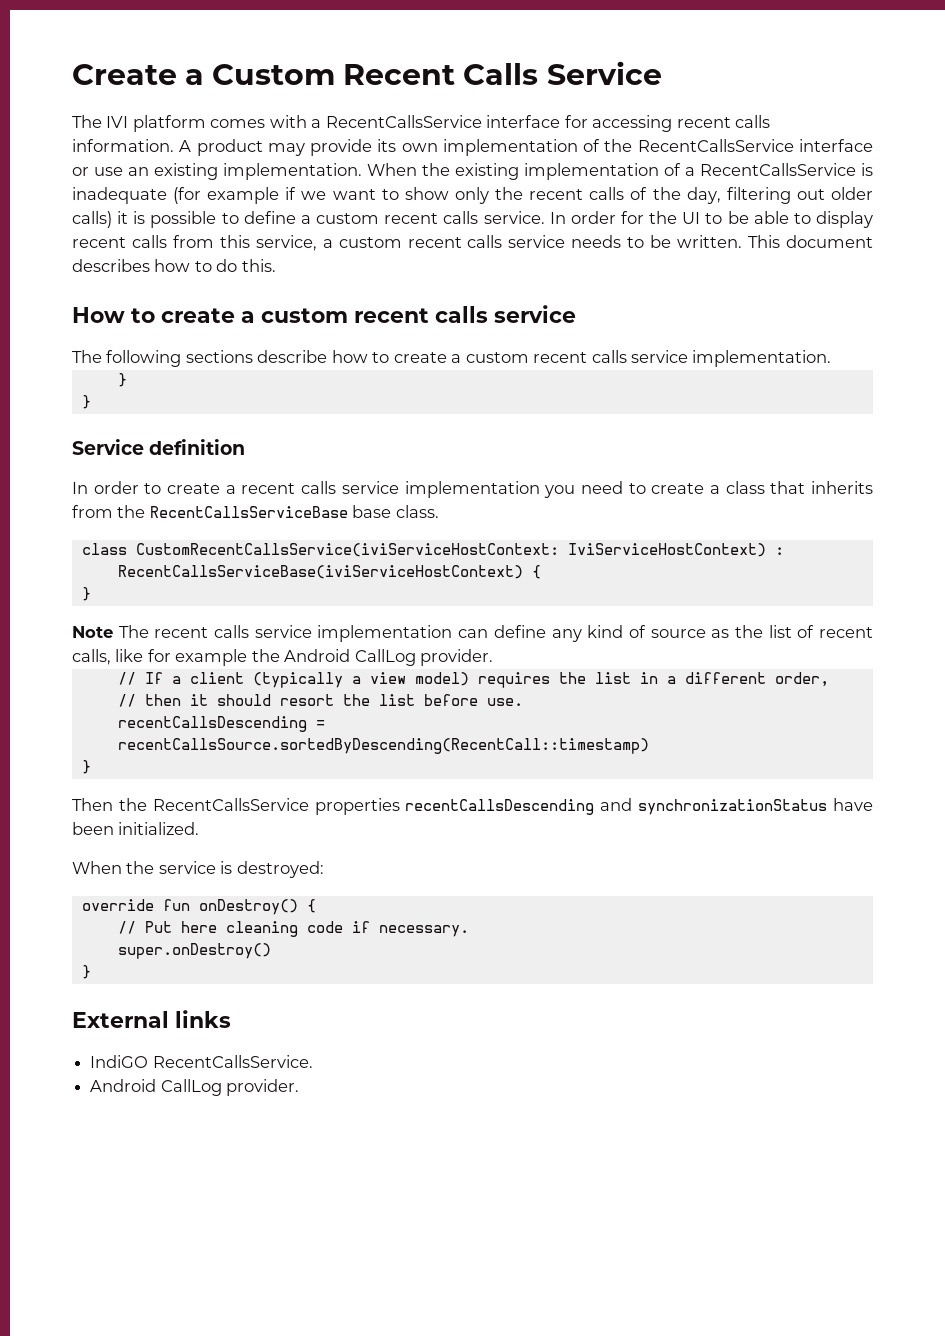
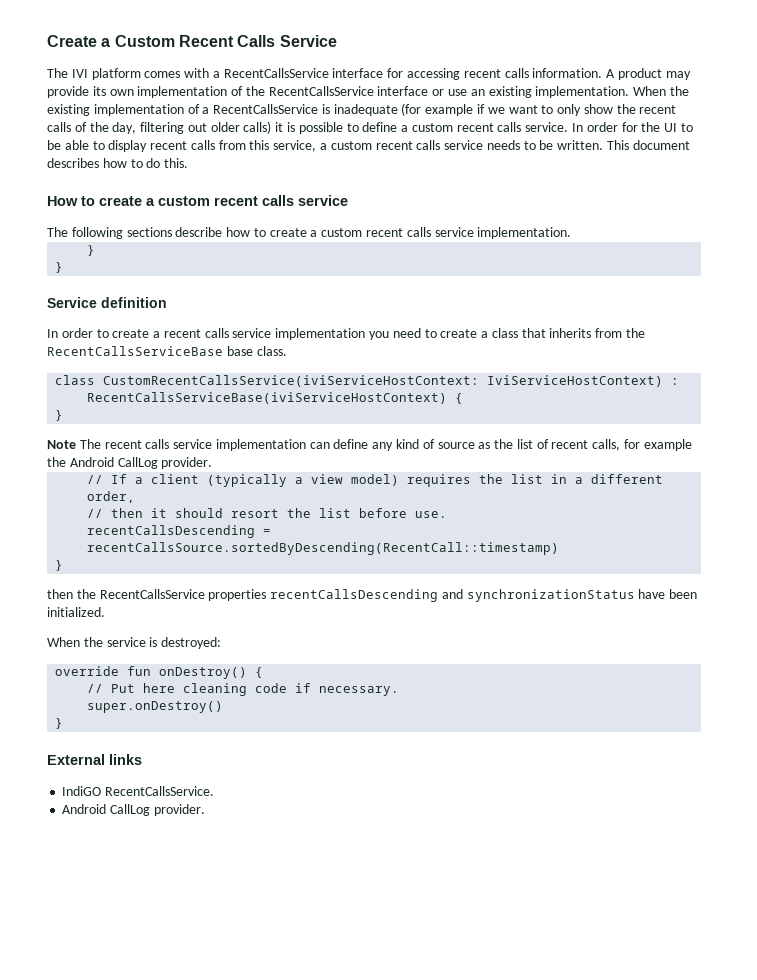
- When the existing implementation of a RecentCallsService is inadequate (for example if we want to show only the recent calls of the day, filtering out older calls) it is possible to define a custom recent calls service.
+ When the existing implementation of a RecentCallsService is inadequate (for example if we want to only show the recent calls of the day, filtering out older calls) it is possible to define a custom recent calls service.
- Note The recent calls service implementation can define any kind of source as the list of recent calls, like for example the Android CallLog provider.
+ Note The recent calls service implementation can define any kind of source as the list of recent calls, for example the Android CallLog provider.
- Then the RecentCallsService properties recentCallsDescending and synchronizationStatus have been initialized.
+ then the RecentCallsService properties recentCallsDescending and synchronizationStatus have been initialized.

